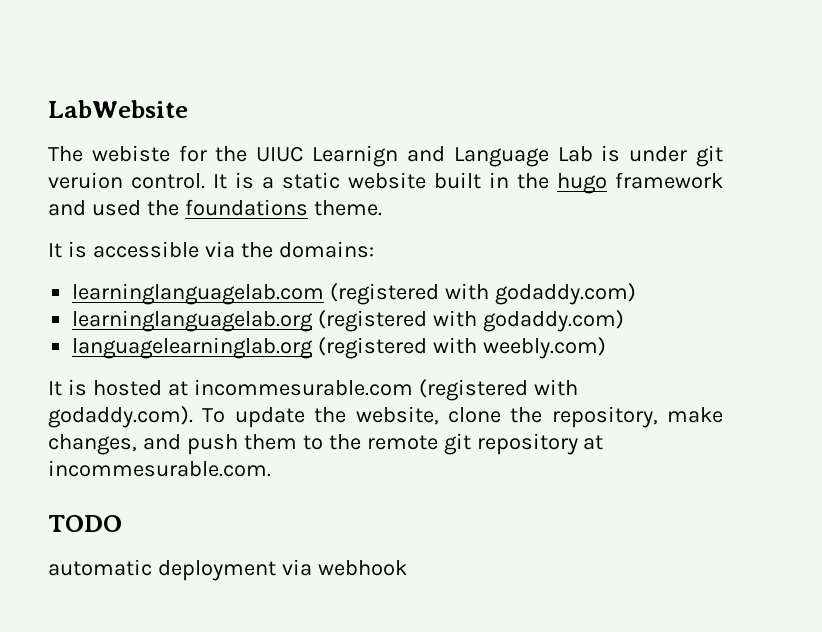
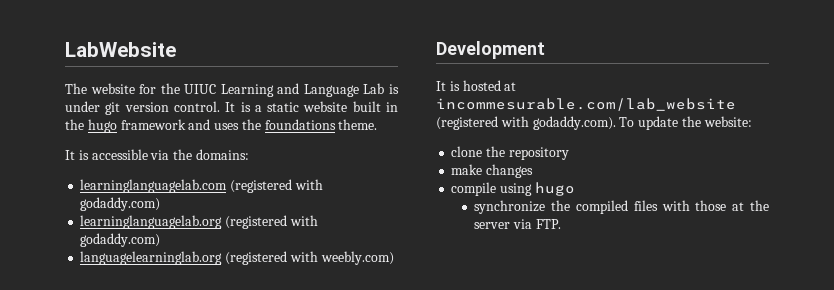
- The webiste for the UIUC Learnign and Language Lab is under git veruion control.
+ The website for the UIUC Learning and Language Lab is under git version control.
- It is a static website built in the hugo framework and used the foundations theme.
+ It is a static website built in the hugo framework and uses the foundations theme.
+ Development
- It is hosted at incommesurable.com (registered with godaddy.com). To update the website, clone the repository, make changes, and push them to the remote git repository at incommesurable.com.
- TODO
- automatic deployment via webhook
+ It is hosted at incommesurable.com/lab_website (registered with godaddy.com). To update the website:
+ clone the repository
+ make changes
+ compile using hugo
+ synchronize the compiled files with those at the server via FTP.

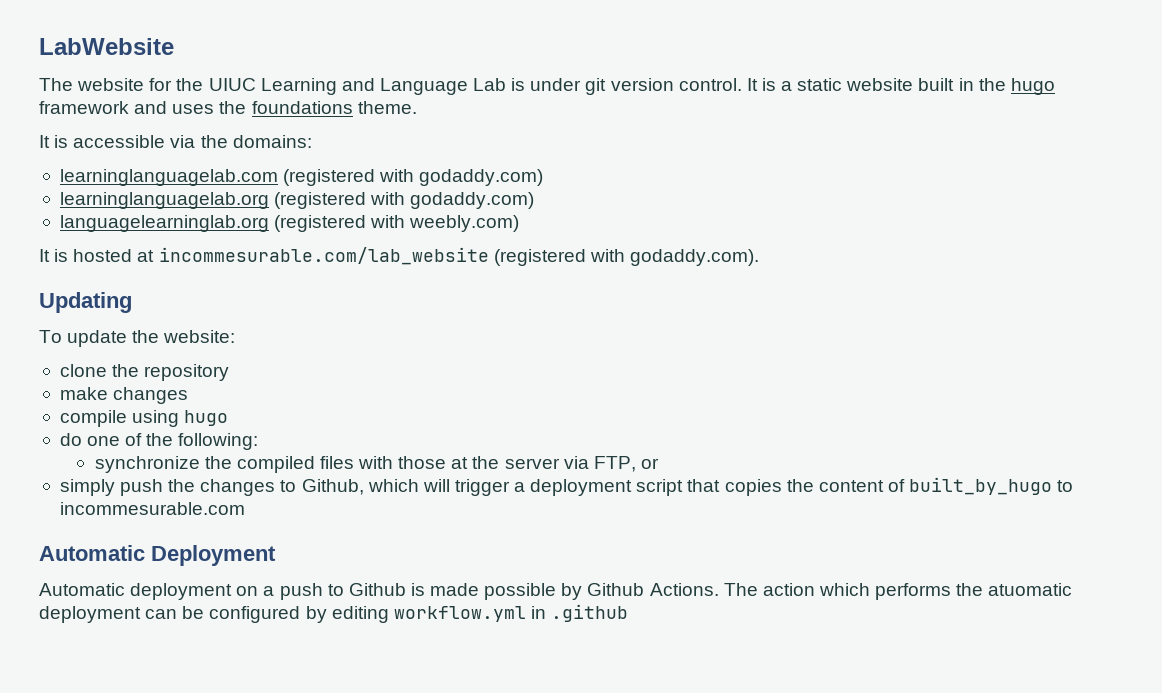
- Development
- It is hosted at incommesurable.com/lab_website (registered with godaddy.com). To update the website:
+ It is hosted at incommesurable.com/lab_website (registered with godaddy.com).
+ Updating
+ To update the website:
+ do one of the following:
- synchronize the compiled files with those at the server via FTP.
+ synchronize the compiled files with those at the server via FTP, or
+ simply push the changes to Github, which will trigger a deployment script that copies the content of built_by_hugo to incommesurable.com
+ Automatic Deployment
+ Automatic deployment on a push to Github is made possible by Github Actions. The action which performs the atuomatic deployment can be configured by editing workflow.yml in .github

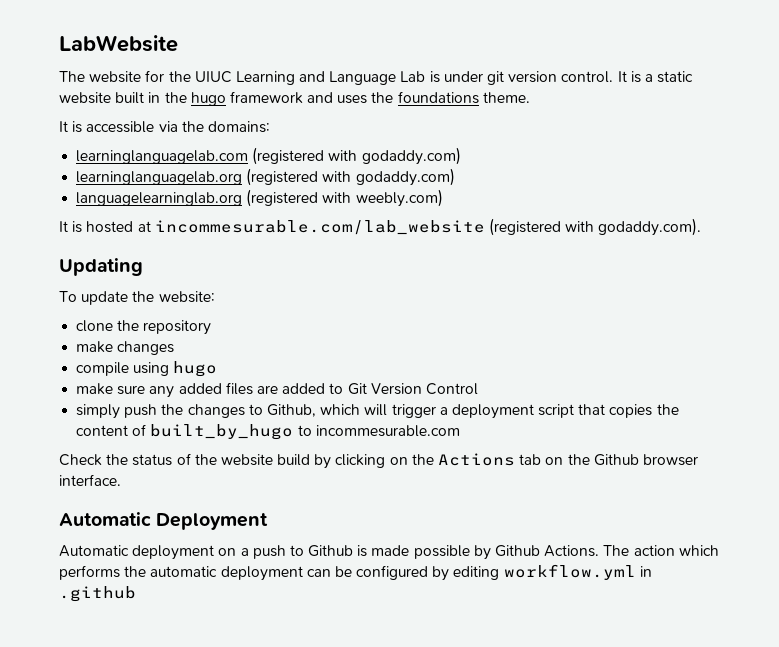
- do one of the following:
- synchronize the compiled files with those at the server via FTP, or
+ make sure any added files are added to Git Version Control
+ Check the status of the website build by clicking on the Actions tab on the Github browser interface.
- The action which performs the atuomatic deployment can be configured by editing workflow.yml in .github
+ The action which performs the automatic deployment can be configured by editing workflow.yml in .github

